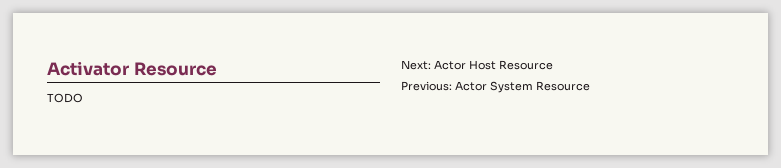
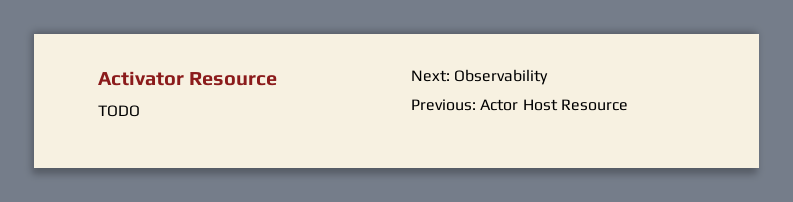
- Next: Actor Host Resource
+ Next: Observability
+ Previous: Actor Host Resource
- Previous: Actor System Resource

